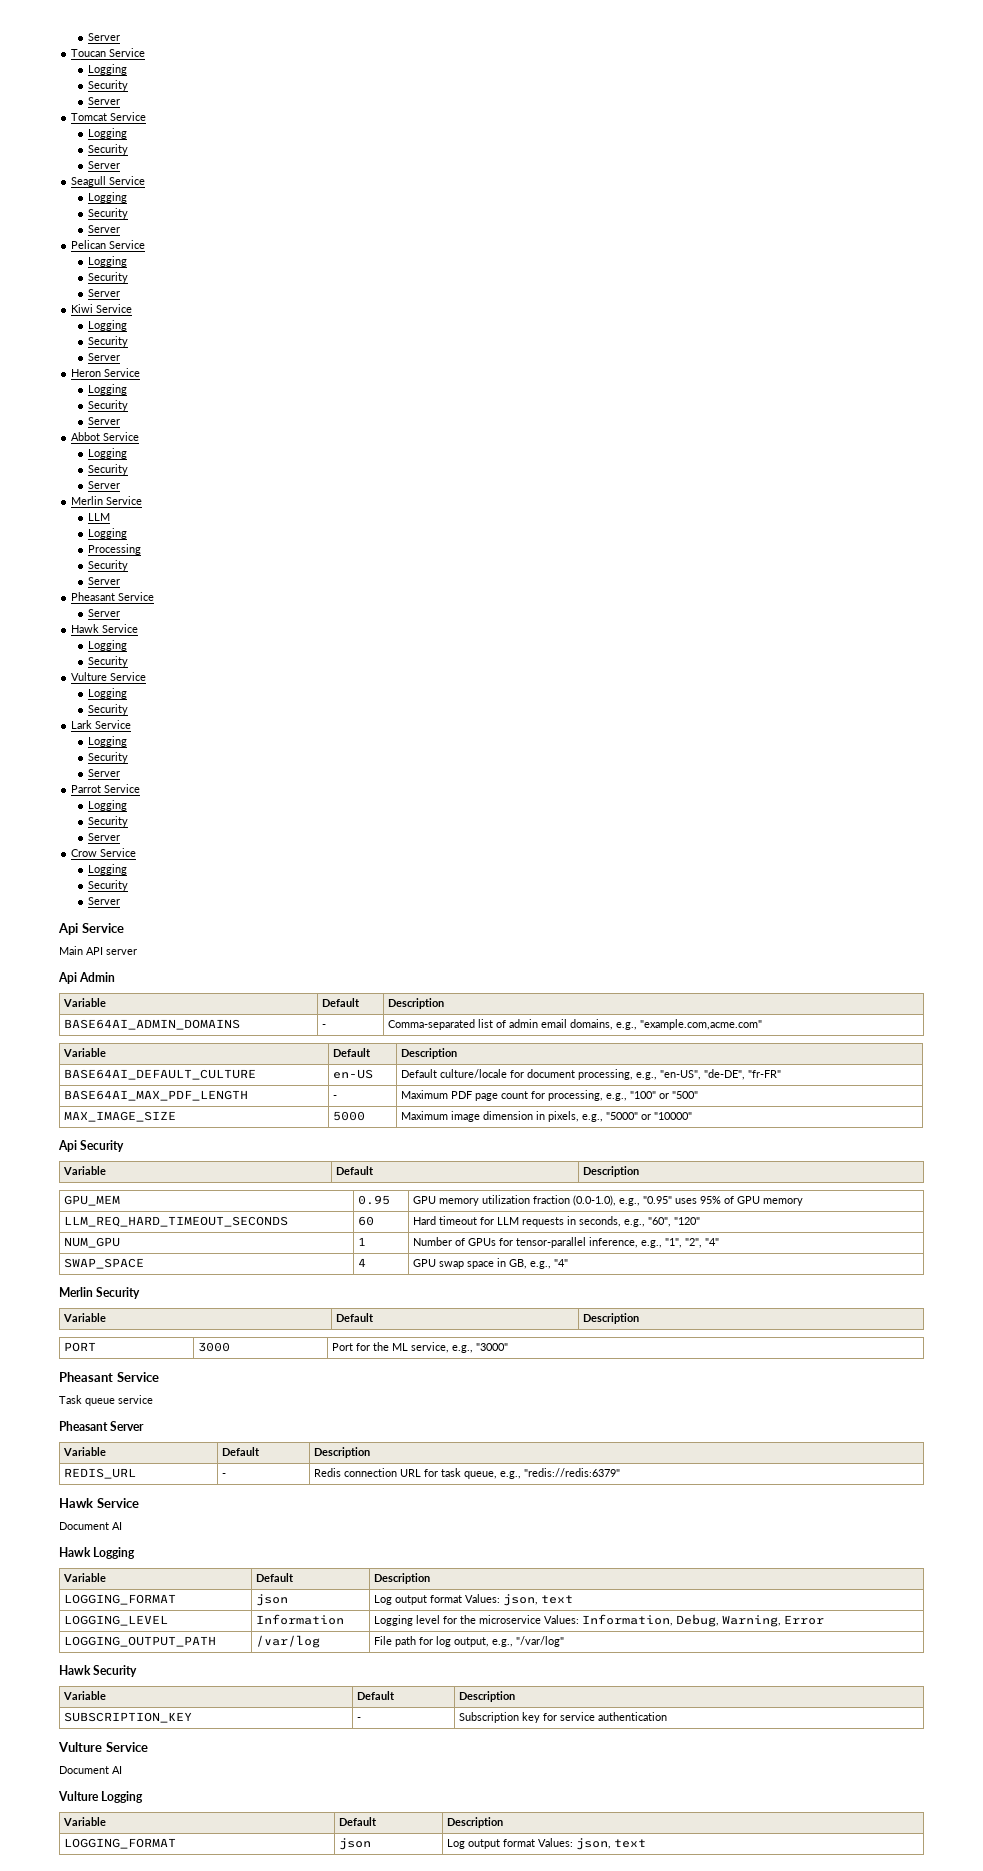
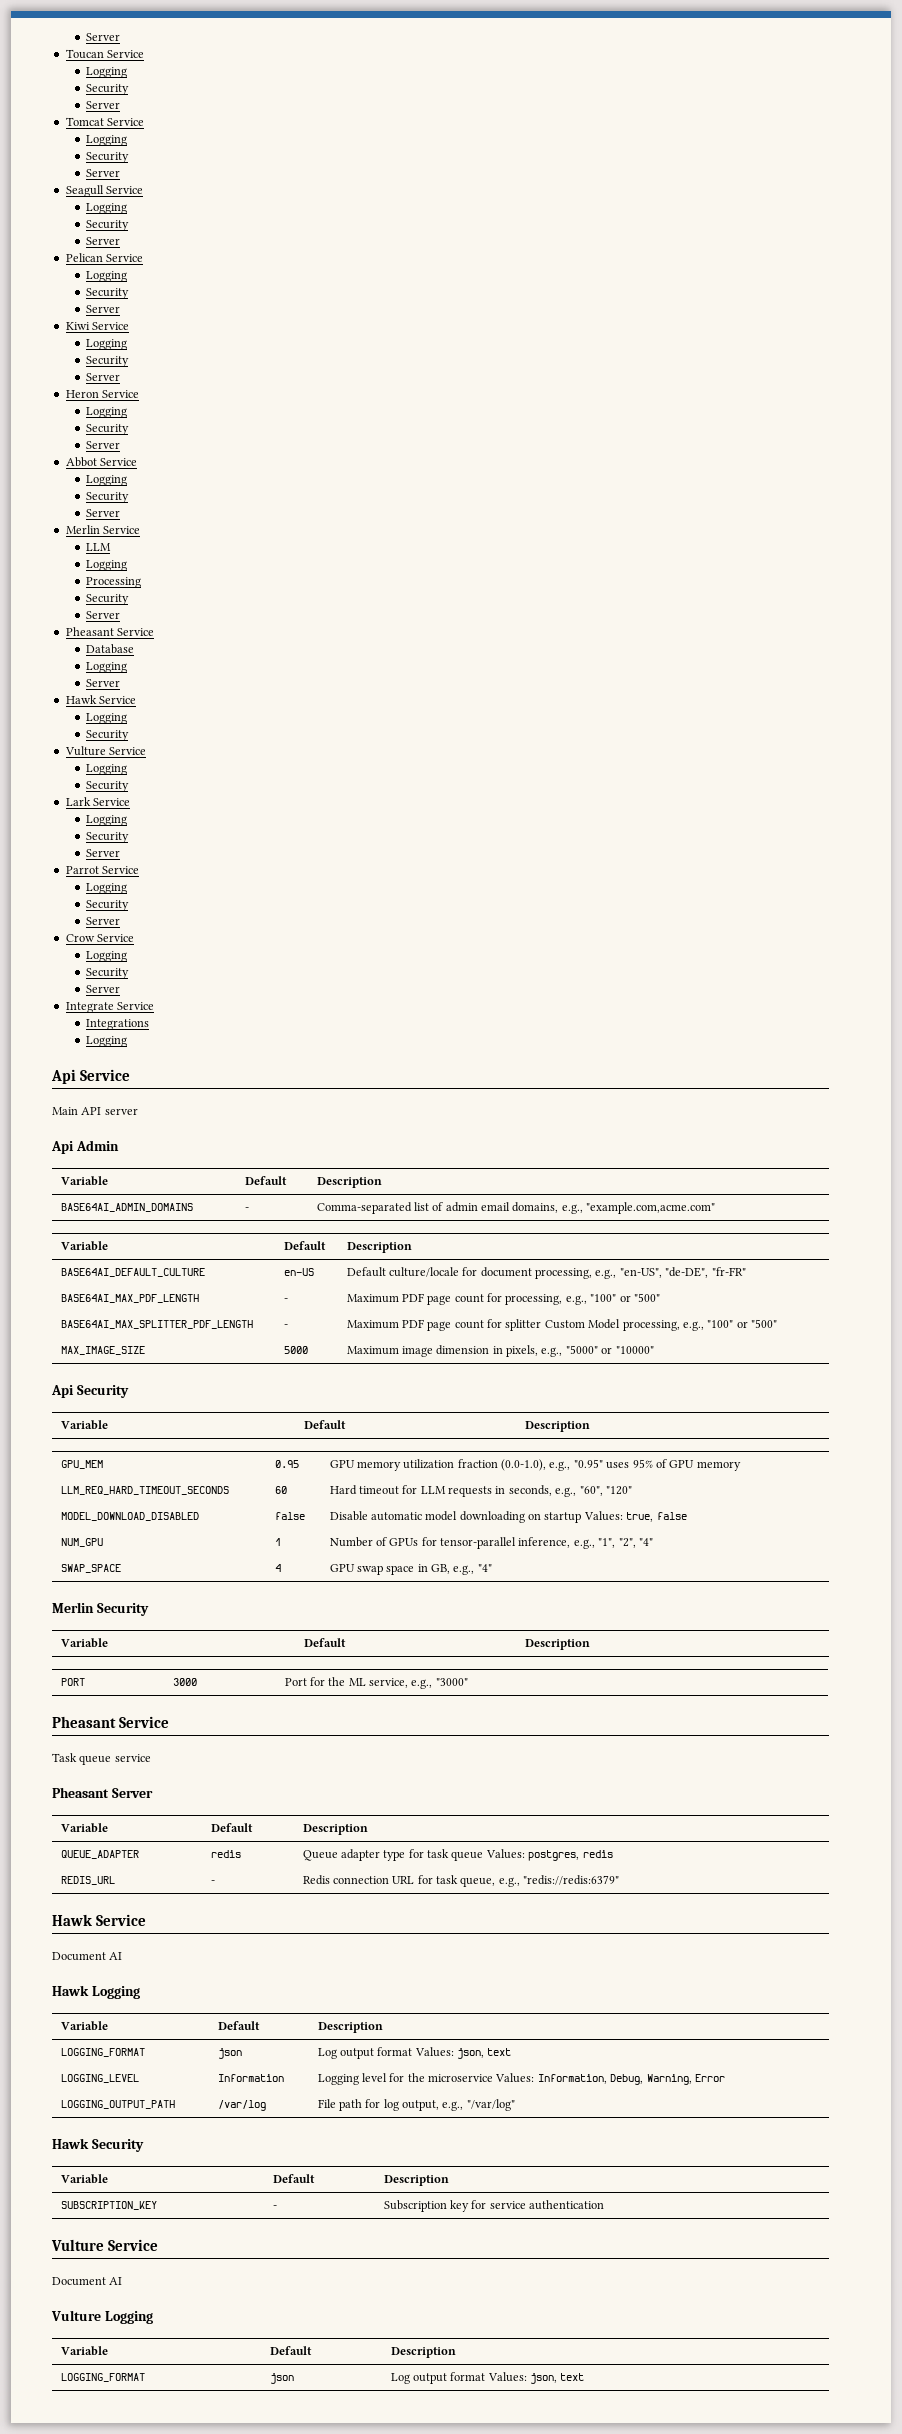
+ Database
+ Logging
+ Integrate Service
+ Integrations
+ Logging
+ BASE64AI_MAX_SPLITTER_PDF_LENGTH | - | Maximum PDF page count for splitter Custom Model processing, e.g., "100" or "500"
+ MODEL_DOWNLOAD_DISABLED | false | Disable automatic model downloading on startup Values: true, false
+ QUEUE_ADAPTER | redis | Queue adapter type for task queue Values: postgres, redis

